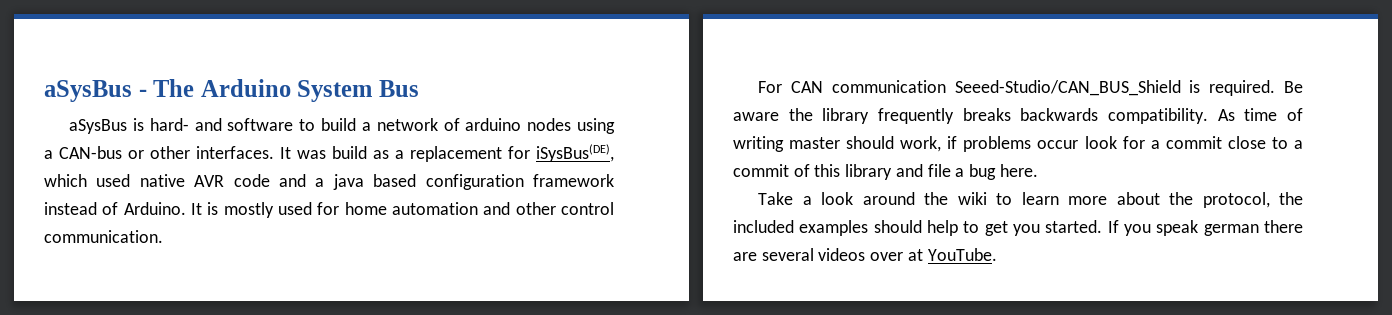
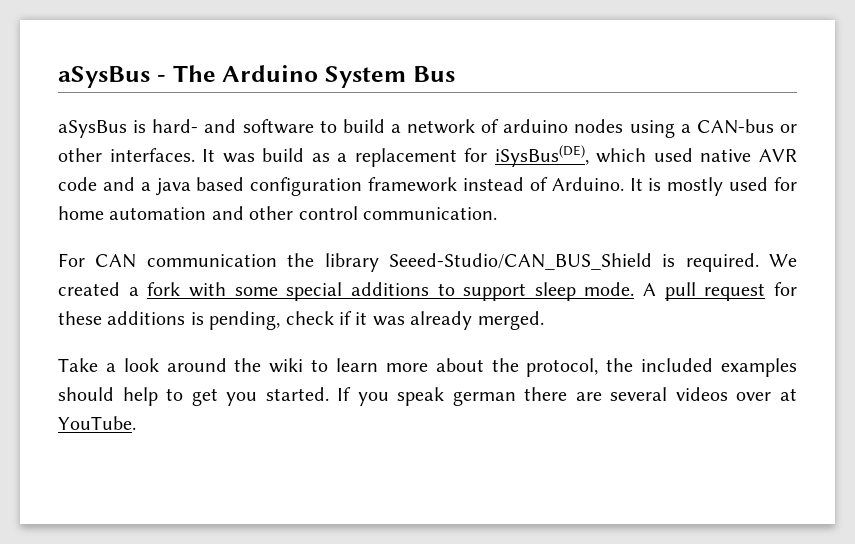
- For CAN communication Seeed-Studio/CAN_BUS_Shield is required.
+ For CAN communication the library Seeed-Studio/CAN_BUS_Shield is required.
- Be aware the library frequently breaks backwards compatibility. As time of writing master should work, if problems occur look for a commit close to a commit of this library and file a bug here.
+ We created a fork with some special additions to support sleep mode. A pull request for these additions is pending, check if it was already merged.

